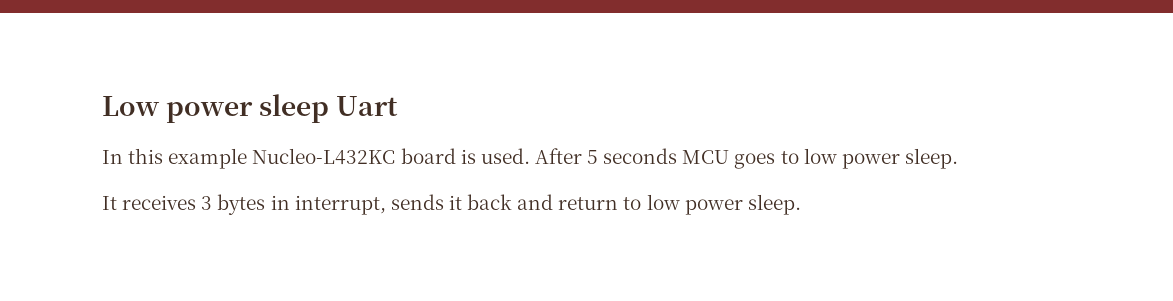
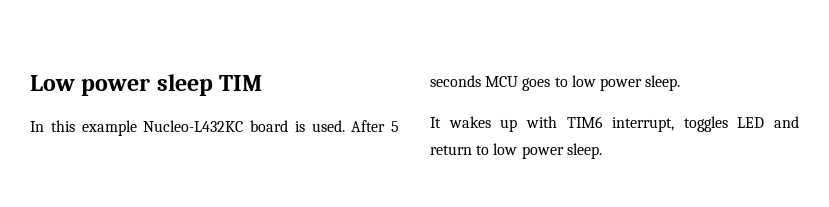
- Low power sleep Uart
+ Low power sleep TIM
- It receives 3 bytes in interrupt, sends it back and return to low power sleep.
+ It wakes up with TIM6 interrupt, toggles LED and return to low power sleep.

